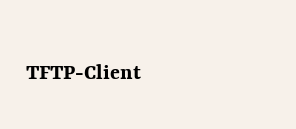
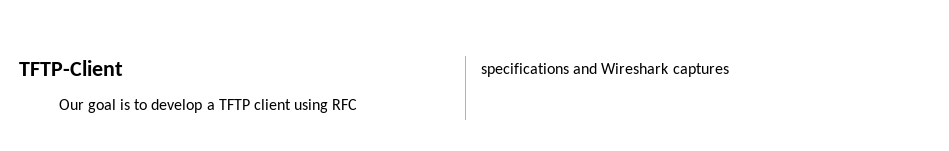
+ Our goal is to develop a TFTP client using RFC specifications and Wireshark captures

